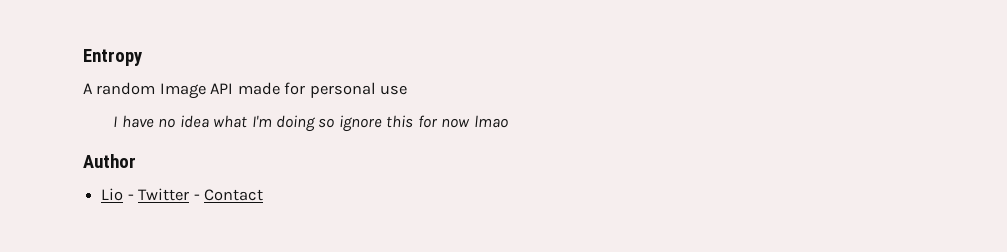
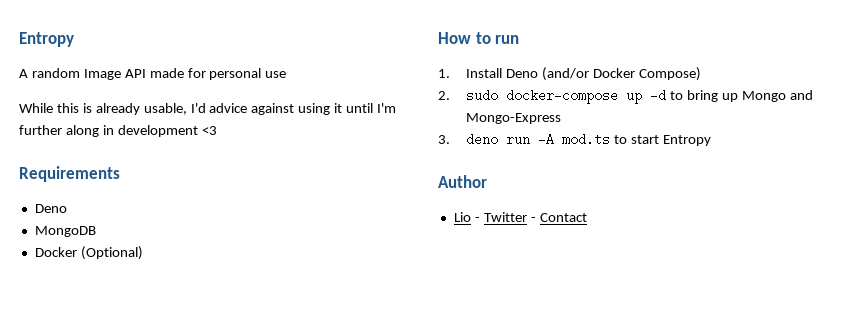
- I have no idea what I'm doing so ignore this for now lmao
+ While this is already usable, I'd advice against using it until I'm further along in development <3
+ Requirements
+ Deno
+ MongoDB
+ Docker (Optional)
+ How to run
+ 1. Install Deno (and/or Docker Compose)
+ 2. sudo docker-compose up -d to bring up Mongo and Mongo-Express
+ 3. deno run -A mod.ts to start Entropy

